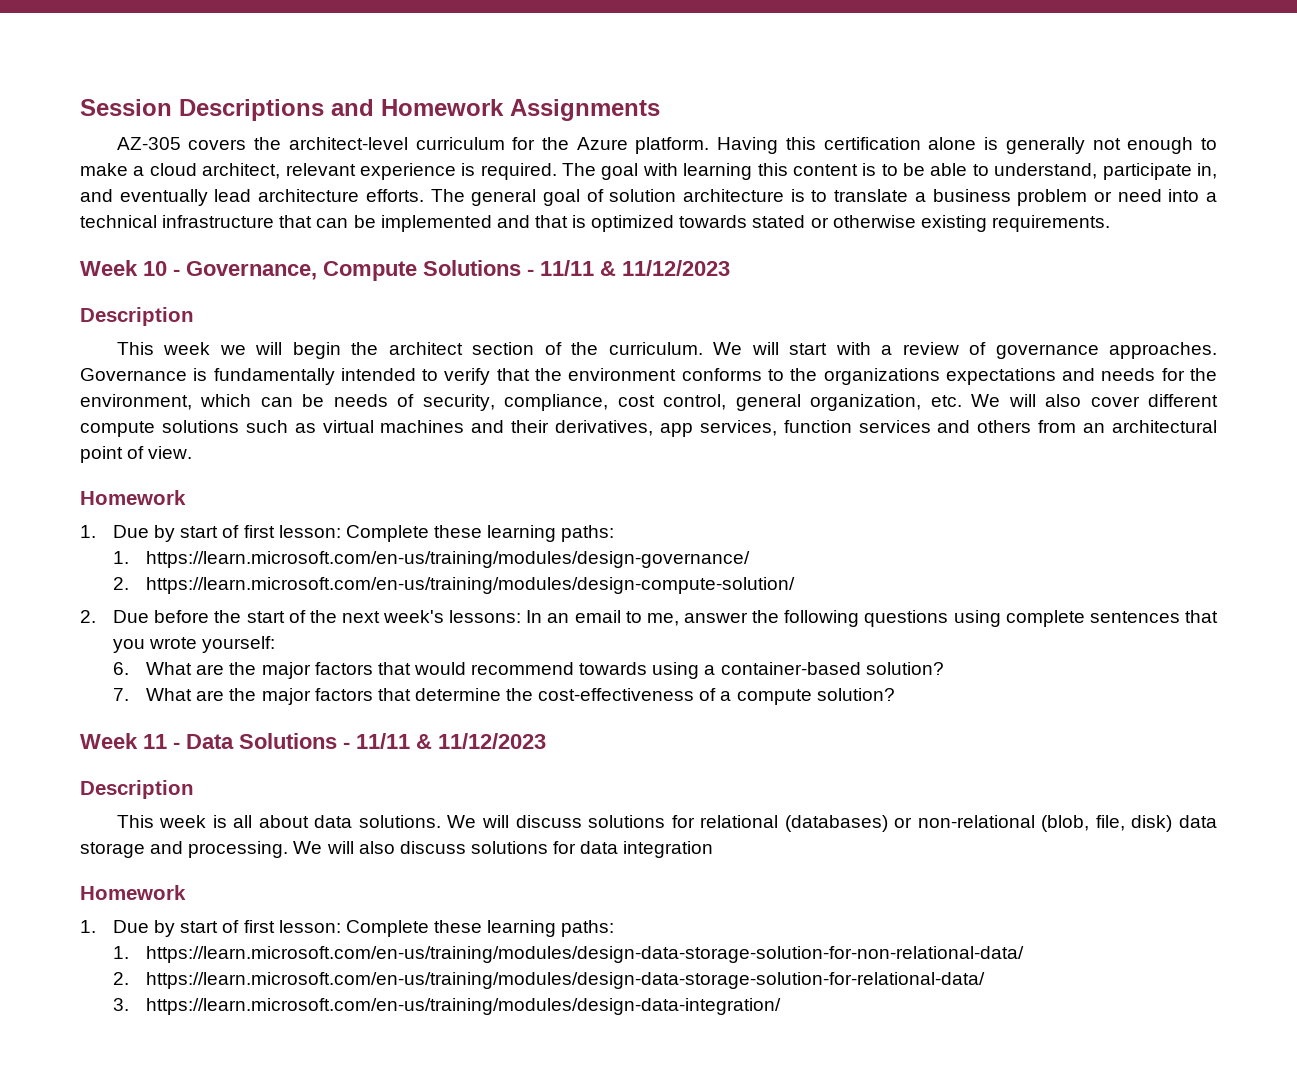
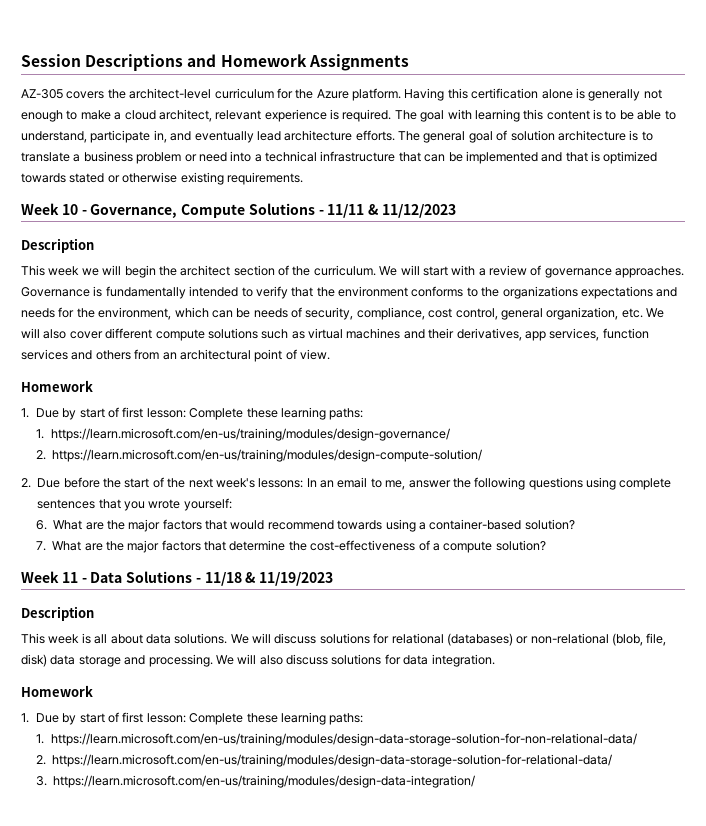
- Week 11 - Data Solutions - 11/11 & 11/12/2023
+ Week 11 - Data Solutions - 11/18 & 11/19/2023
- We will also discuss solutions for data integration
+ We will also discuss solutions for data integration.

